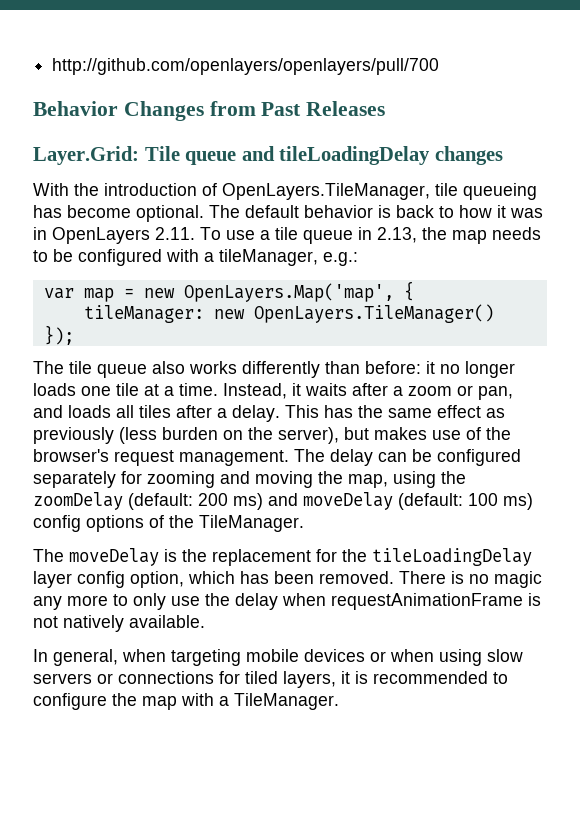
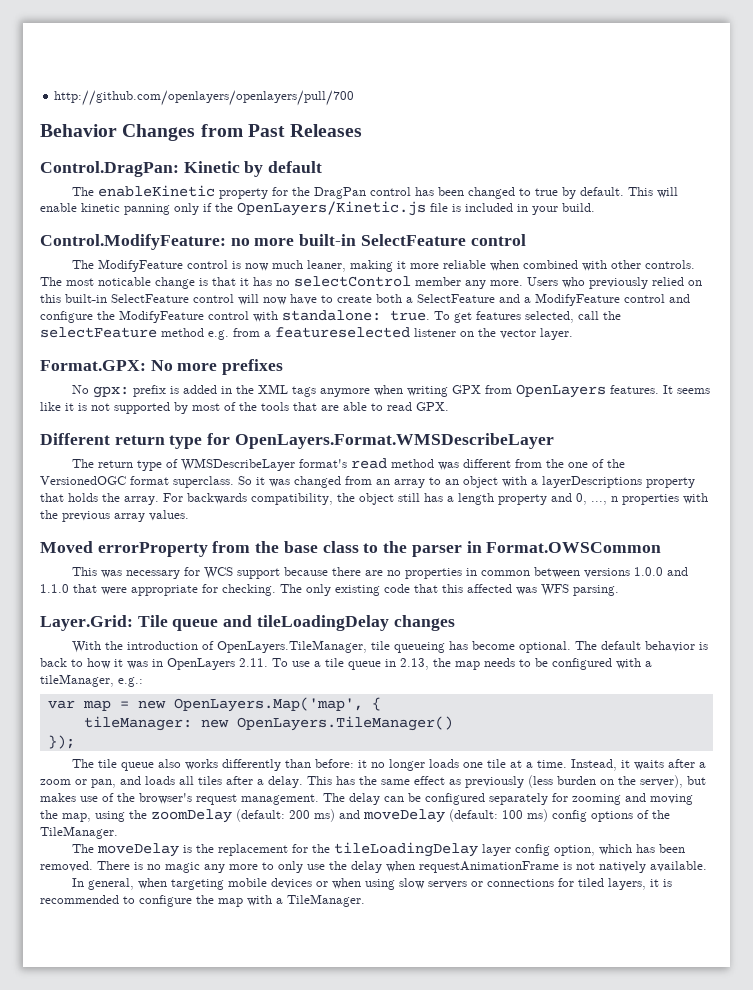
+ Control.DragPan: Kinetic by default
+ The enableKinetic property for the DragPan control has been changed to true by default. This will enable kinetic panning only if the OpenLayers/Kinetic.js file is included in your build.
+ Control.ModifyFeature: no more built-in SelectFeature control
+ The ModifyFeature control is now much leaner, making it more reliable when combined with other controls. The most noticable change is that it has no selectControl member any more. Users who previously relied on this built-in SelectFeature control will now have to create both a SelectFeature and a ModifyFeature control and configure the ModifyFeature control with standalone: true. To get features selected, call the selectFeature method e.g. from a featureselected listener on the vector layer.
+ Format.GPX: No more prefixes
+ No gpx: prefix is added in the XML tags anymore when writing GPX from OpenLayers features. It seems like it is not supported by most of the tools that are able to read GPX.
+ Different return type for OpenLayers.Format.WMSDescribeLayer
+ The return type of WMSDescribeLayer format's read method was different from the one of the VersionedOGC format superclass. So it was changed from an array to an object with a layerDescriptions property that holds the array. For backwards compatibility, the object still has a length property and 0, ..., n properties with the previous array values.
+ Moved errorProperty from the base class to the parser in Format.OWSCommon
+ This was necessary for WCS support because there are no properties in common between versions 1.0.0 and 1.1.0 that were appropriate for checking. The only existing code that this affected was WFS parsing.

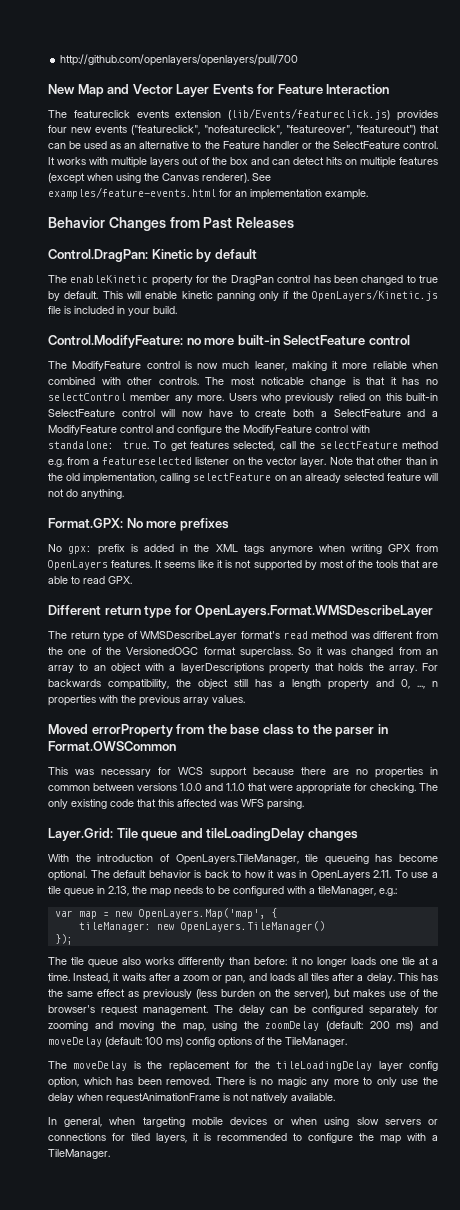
+ New Map and Vector Layer Events for Feature Interaction
+ The featureclick events extension (lib/Events/featureclick.js) provides four new events ("featureclick", "nofeatureclick", "featureover", "featureout") that can be used as an alternative to the Feature handler or the SelectFeature control. It works with multiple layers out of the box and can detect hits on multiple features (except when using the Canvas renderer). See examples/feature-events.html for an implementation example.
+ Note that other than in the old implementation, calling selectFeature on an already selected feature will not do anything.

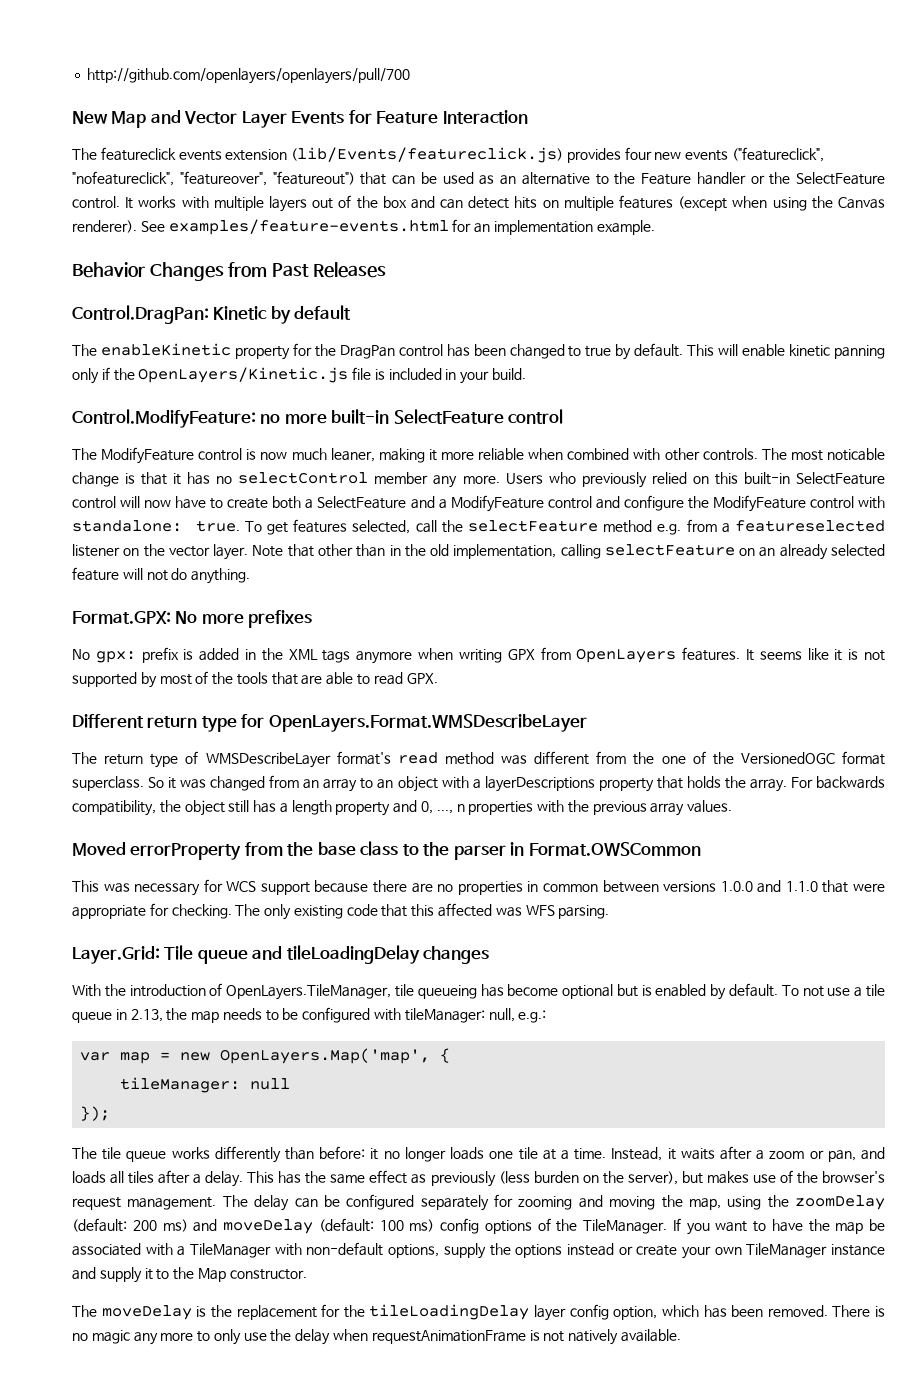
- With the introduction of OpenLayers.TileManager, tile queueing has become optional. The default behavior is back to how it was in OpenLayers 2.11. To use a tile queue in 2.13, the map needs to be configured with a tileManager, e.g.:
+ With the introduction of OpenLayers.TileManager, tile queueing has become optional but is enabled by default. To not use a tile queue in 2.13, the map needs to be configured with tileManager: null, e.g.:
- tileManager: new OpenLayers.TileManager()
+ tileManager: null
- The tile queue also works differently than before: it no longer loads one tile at a time.
+ The tile queue works differently than before: it no longer loads one tile at a time.
+ If you want to have the map be associated with a TileManager with non-default options, supply the options instead or create your own TileManager instance and supply it to the Map constructor.
- In general, when targeting mobile devices or when using slow servers or connections for tiled layers, it is recommended to configure the map with a TileManager.

